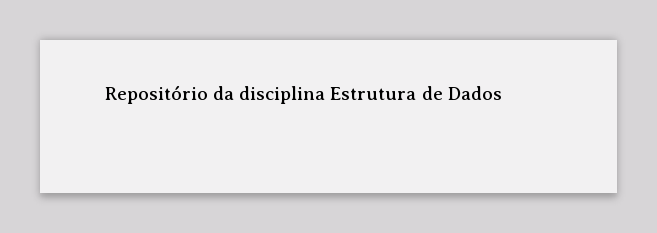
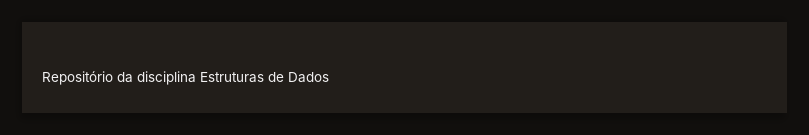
- Repositório da disciplina Estrutura de Dados
+ Repositório da disciplina Estruturas de Dados

